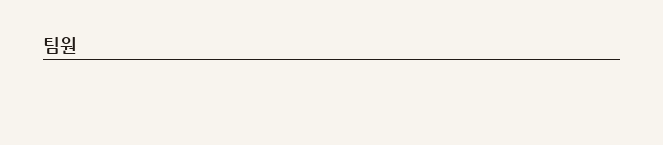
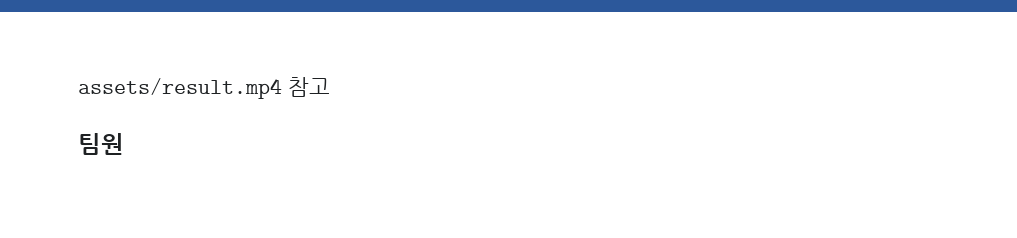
+ assets/result.mp4 참고

